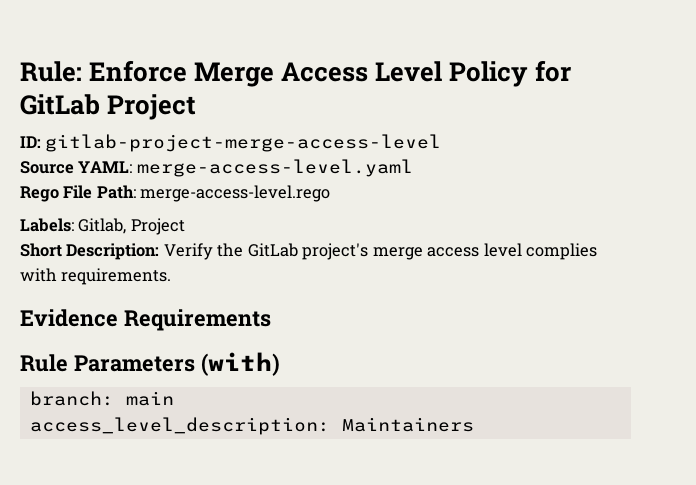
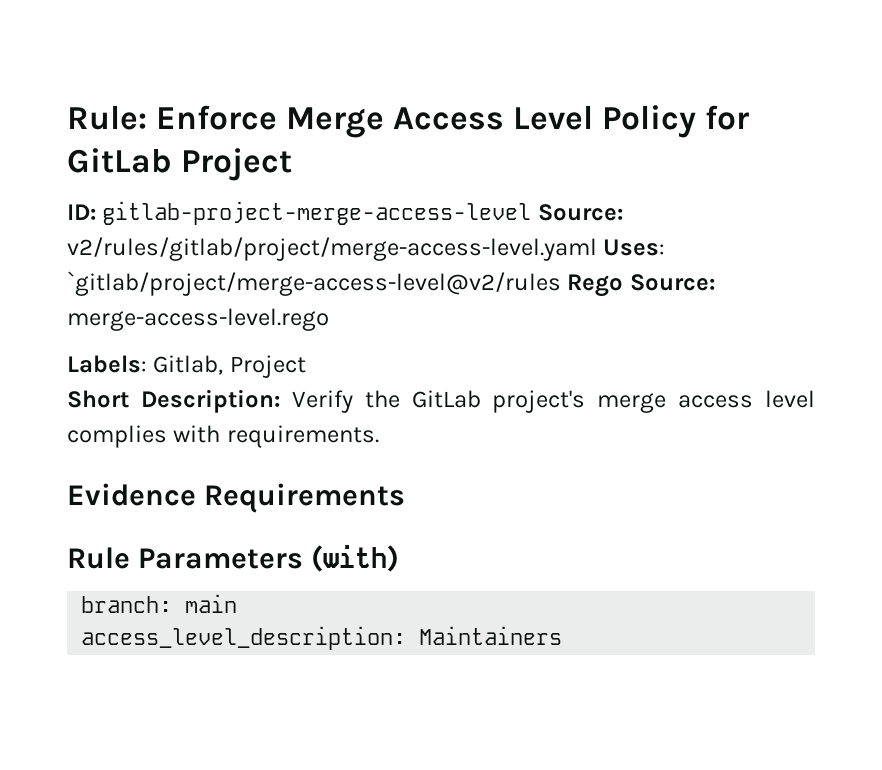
- ID: gitlab-project-merge-access-level
- Source YAML: merge-access-level.yaml
- Rego File Path: merge-access-level.rego
+ ID: gitlab-project-merge-access-level Source: v2/rules/gitlab/project/merge-access-level.yaml Uses: `gitlab/project/merge-access-level@v2/rules Rego Source: merge-access-level.rego

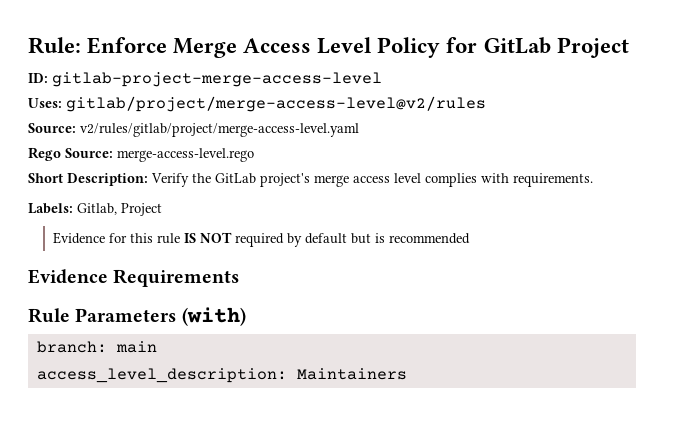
- ID: gitlab-project-merge-access-level Source: v2/rules/gitlab/project/merge-access-level.yaml Uses: `gitlab/project/merge-access-level@v2/rules Rego Source: merge-access-level.rego
+ ID: gitlab-project-merge-access-level
+ Uses: gitlab/project/merge-access-level@v2/rules
+ Source: v2/rules/gitlab/project/merge-access-level.yaml
+ Rego Source: merge-access-level.rego
- Labels: Gitlab, Project
+ Labels: Gitlab, Project
+ Evidence for this rule IS NOT required by default but is recommended

